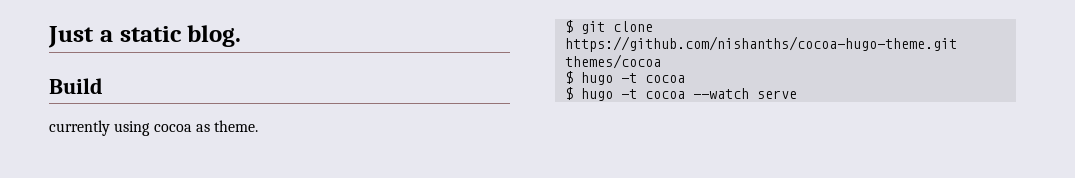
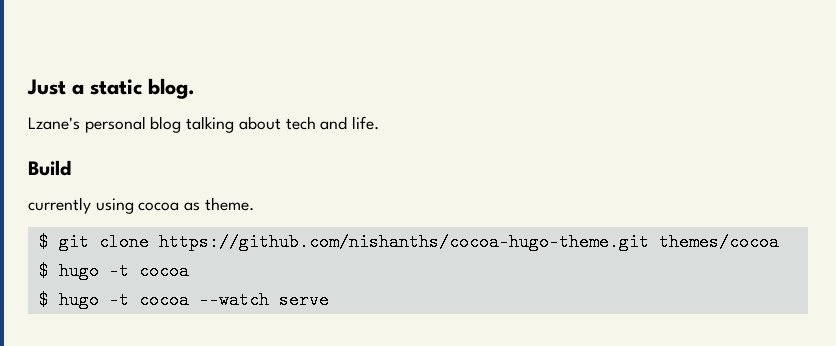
+ Lzane's personal blog talking about tech and life.

